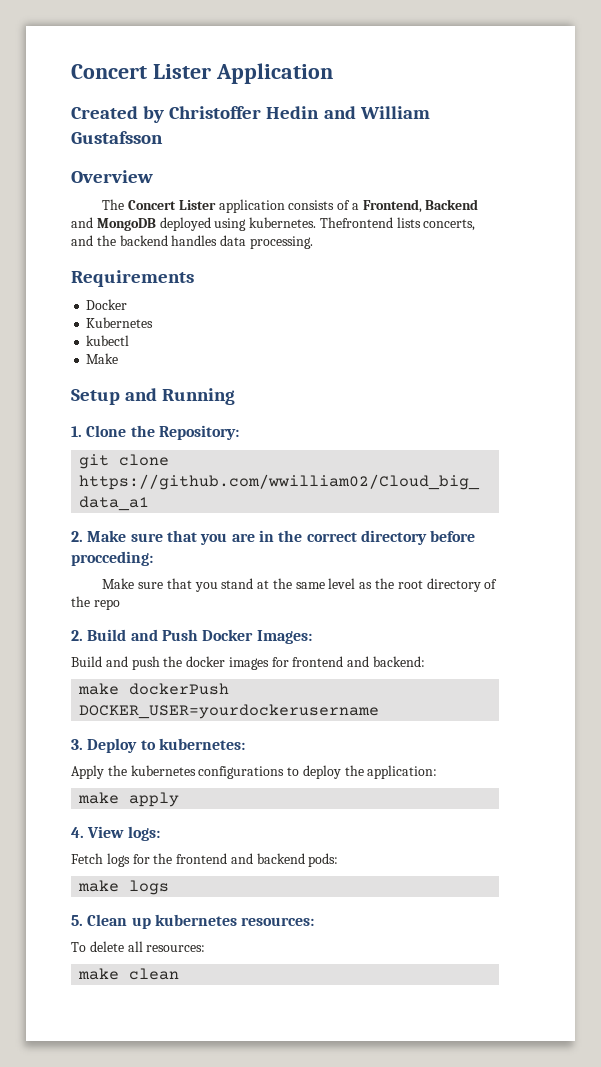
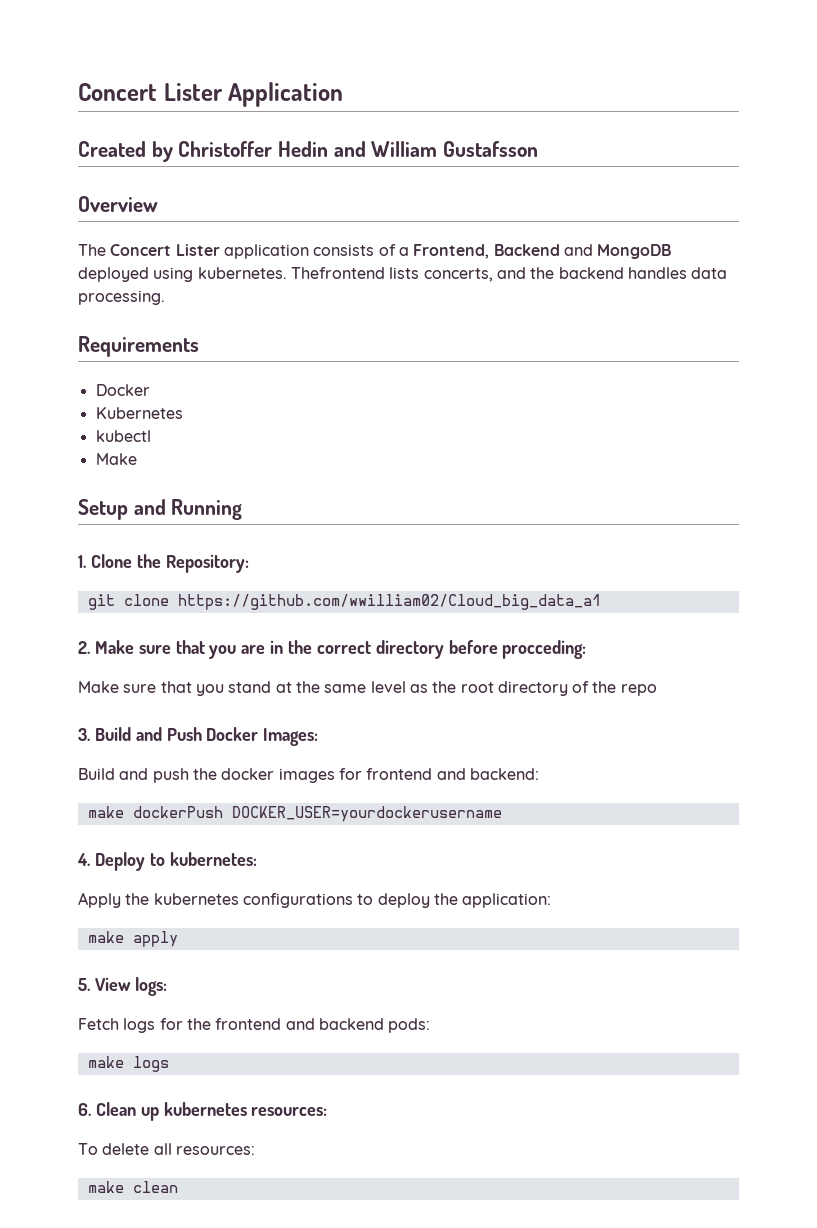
- 2. Build and Push Docker Images:
+ 3. Build and Push Docker Images:
- 3. Deploy to kubernetes:
+ 4. Deploy to kubernetes:
- 4. View logs:
+ 5. View logs:
- 5. Clean up kubernetes resources:
+ 6. Clean up kubernetes resources:

